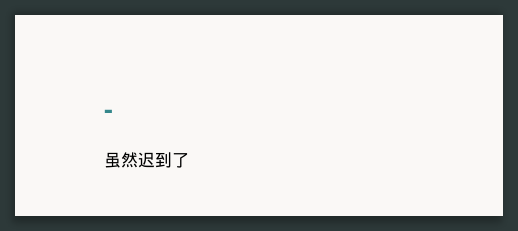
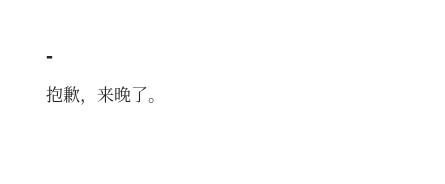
- 虽然迟到了
+ 抱歉，来晚了。

